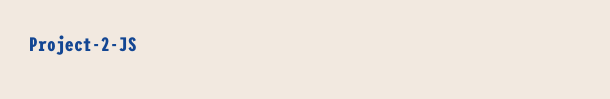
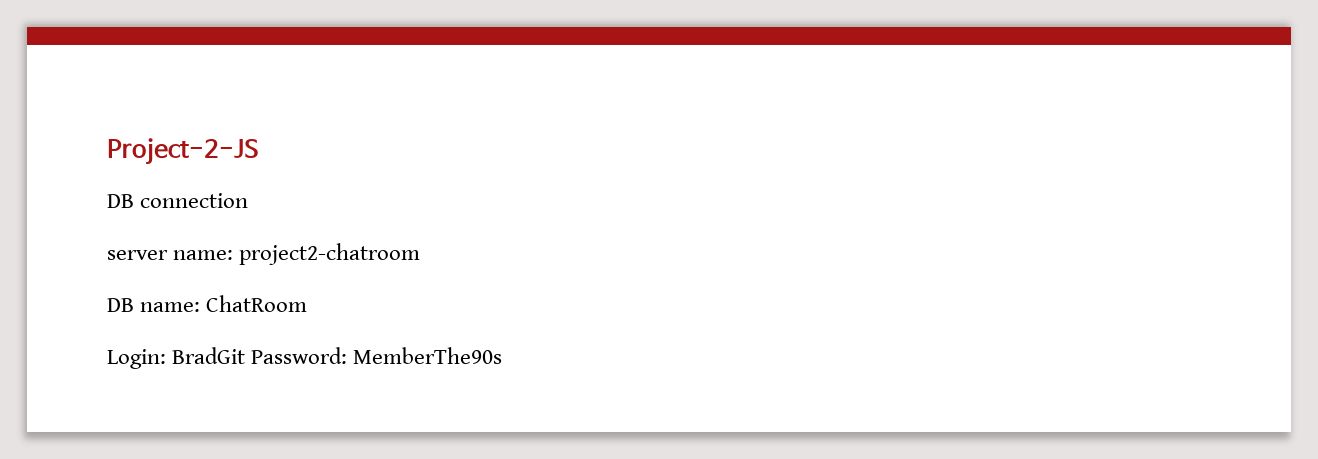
+ DB connection
+ server name: project2-chatroom
+ DB name: ChatRoom
+ Login: BradGit Password: MemberThe90s

